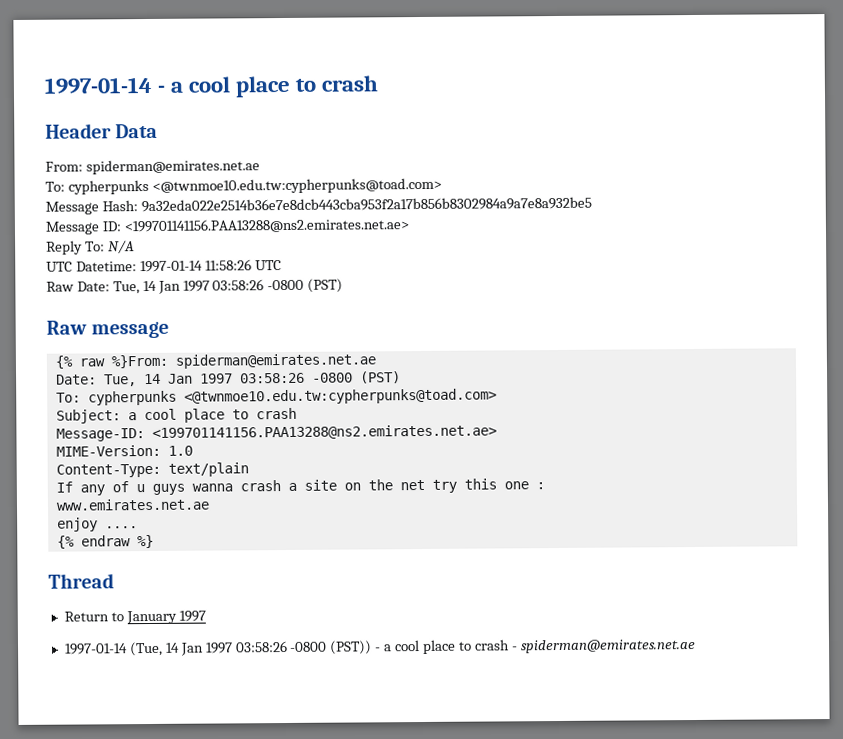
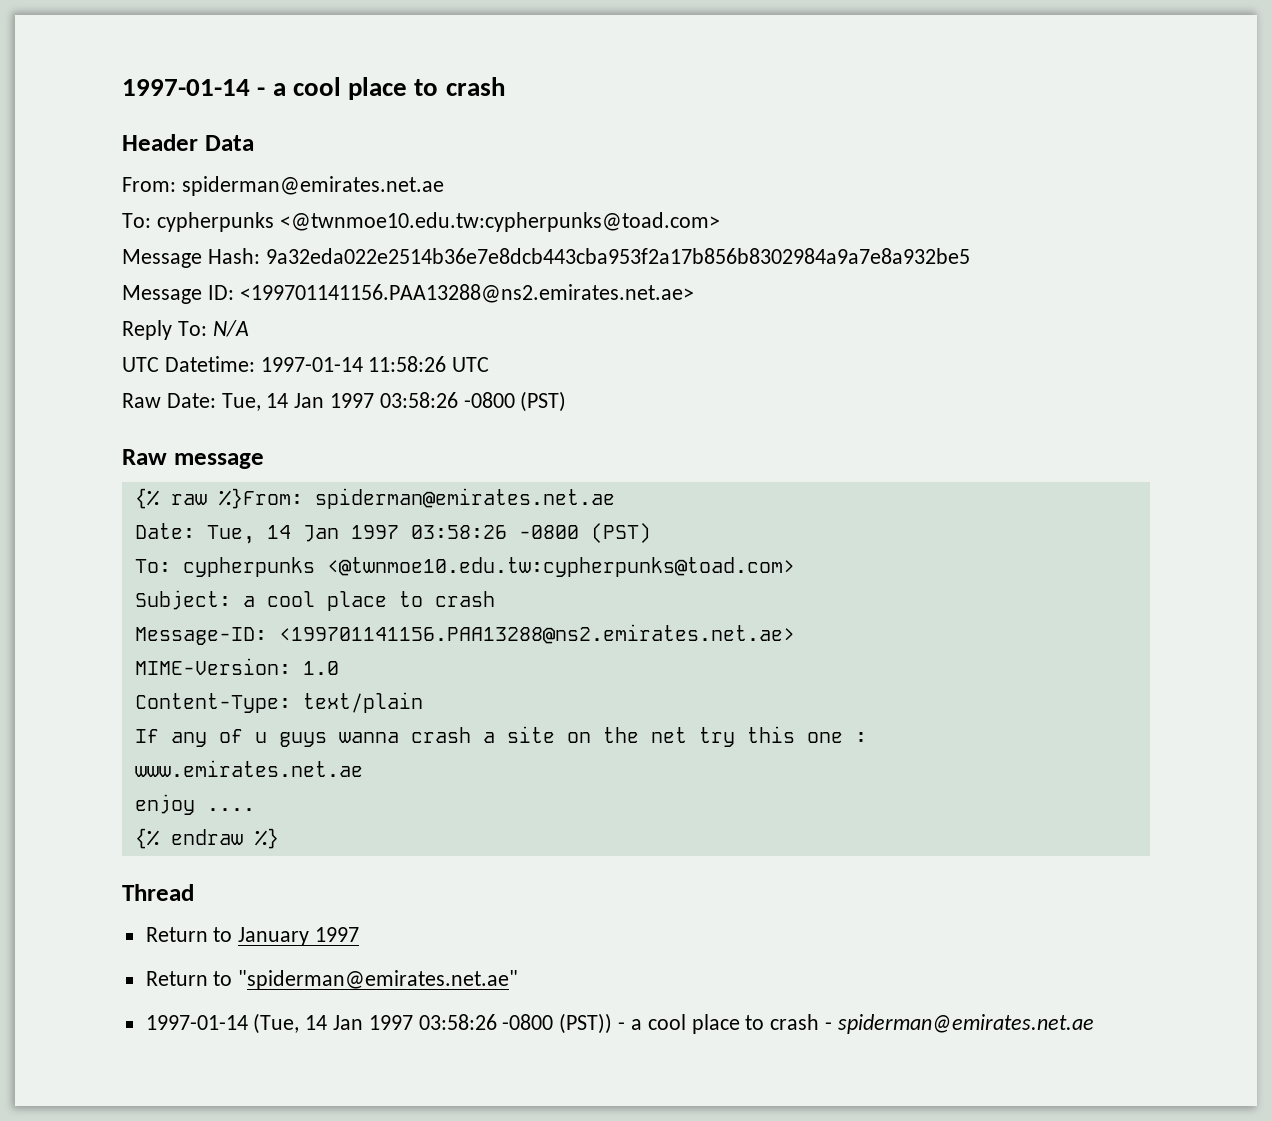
+ Return to "spiderman@emirates.net.ae"

